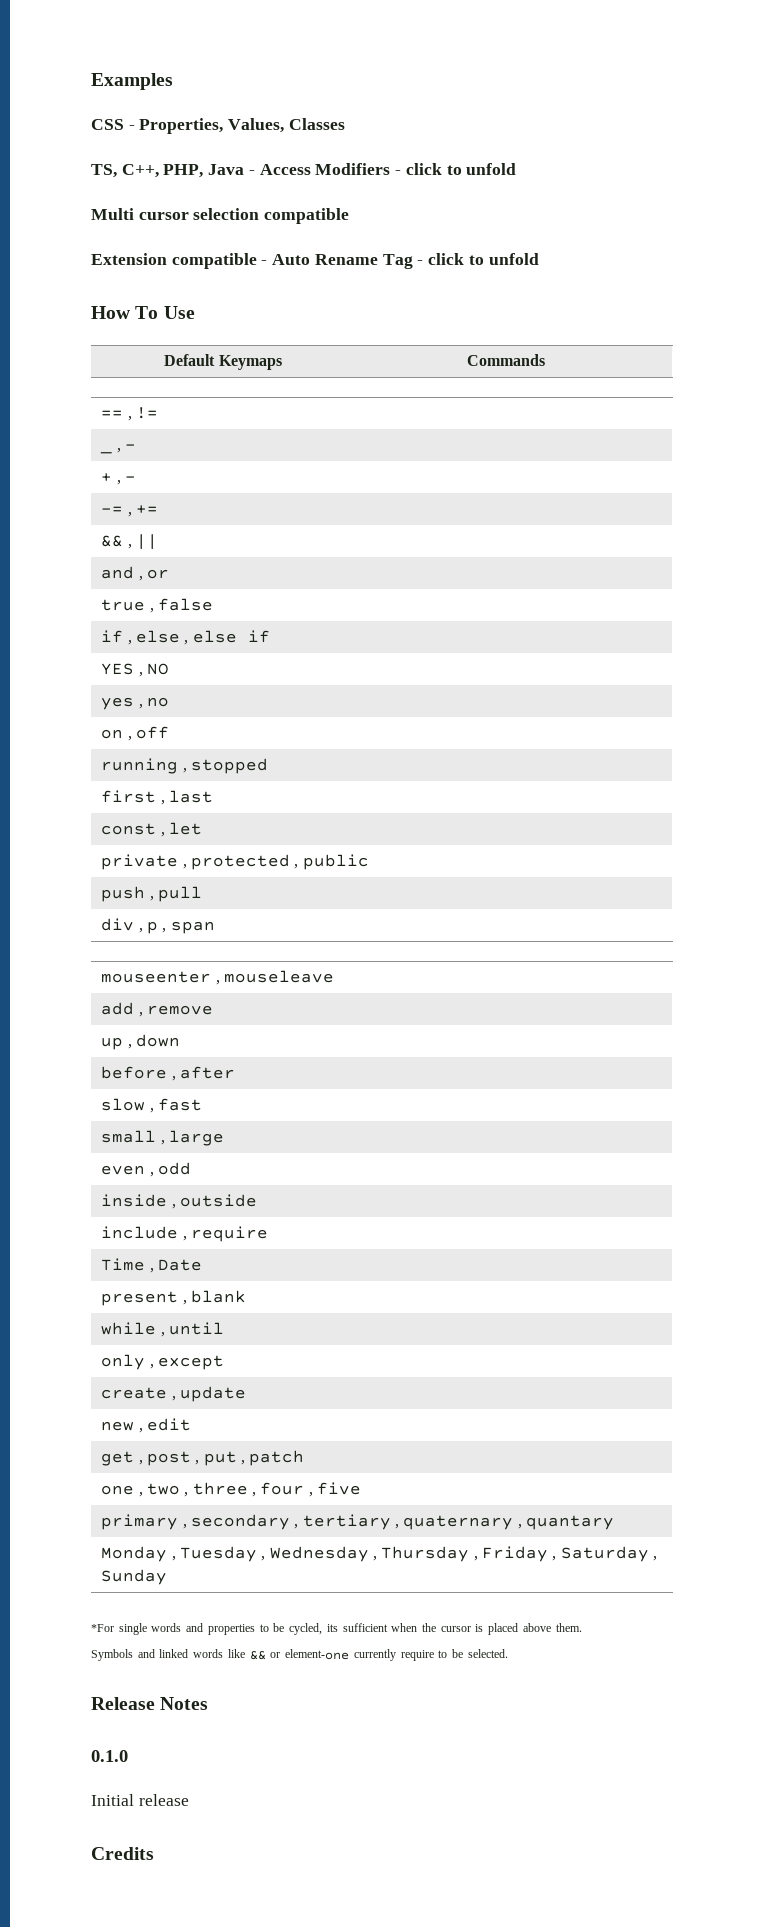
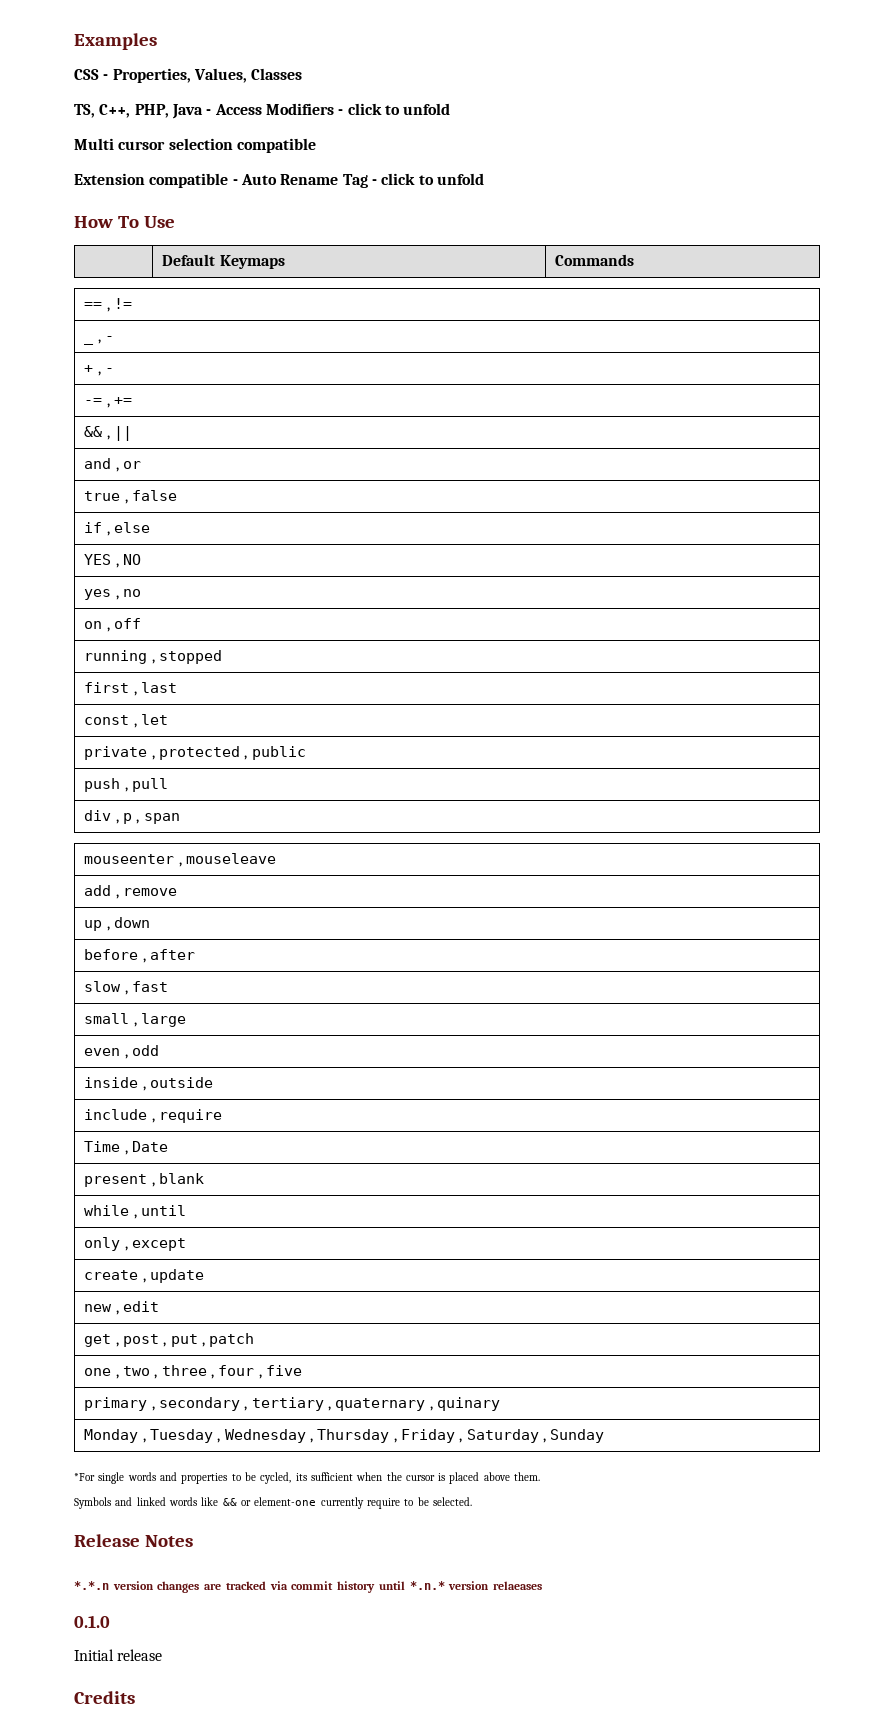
- if , else , else if
+ if , else
- primary , secondary , tertiary , quaternary , quantary
+ primary , secondary , tertiary , quaternary , quinary
+ *.*.n version changes are tracked via commit history until *.n.* version relaeases

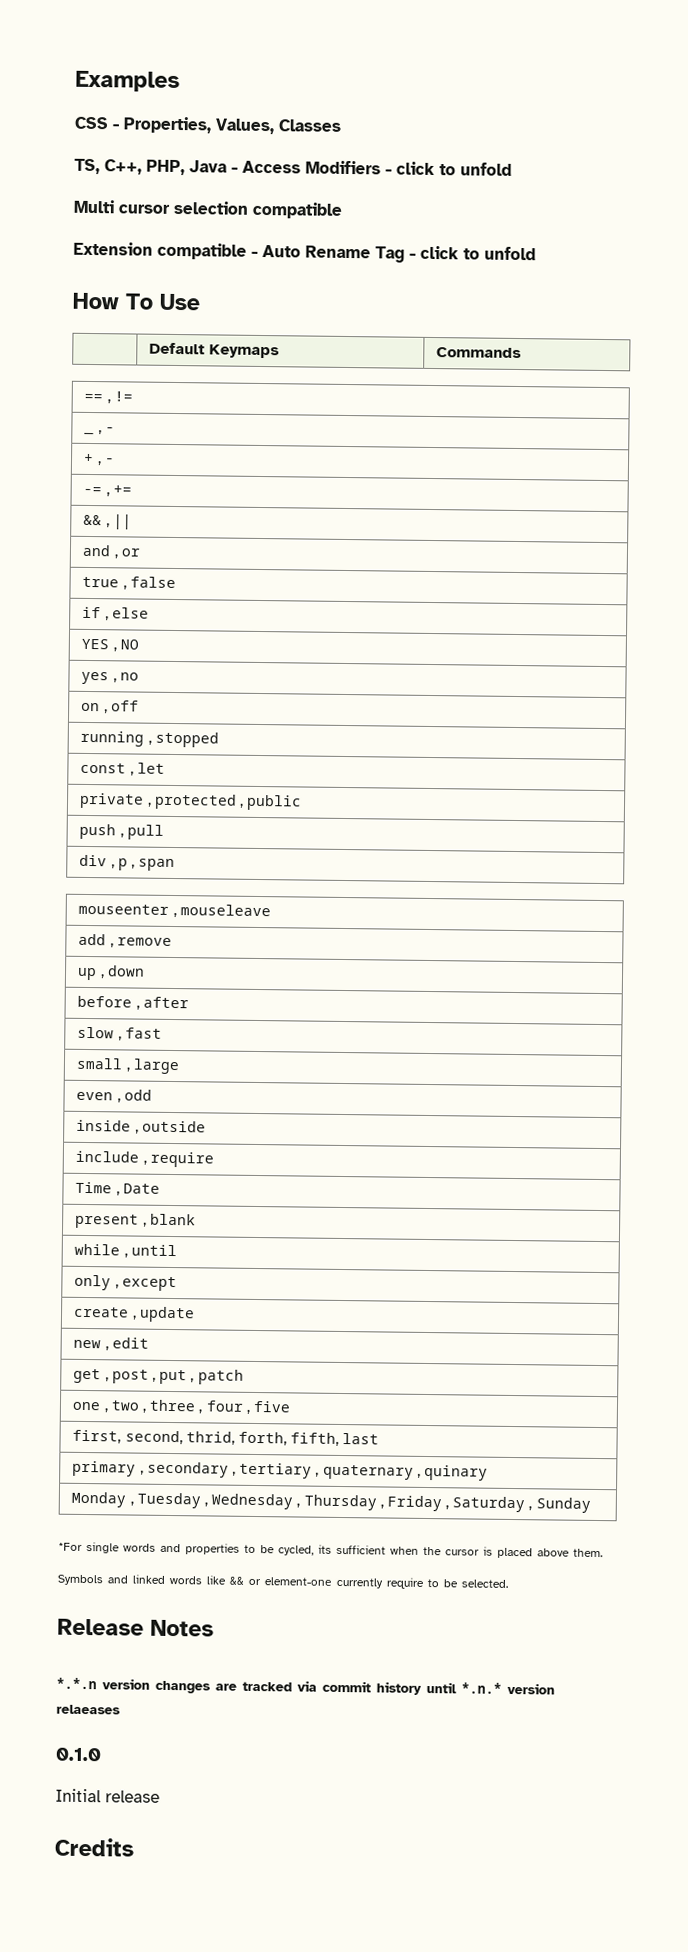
- first , last
+ first, second, thrid, forth, fifth, last

